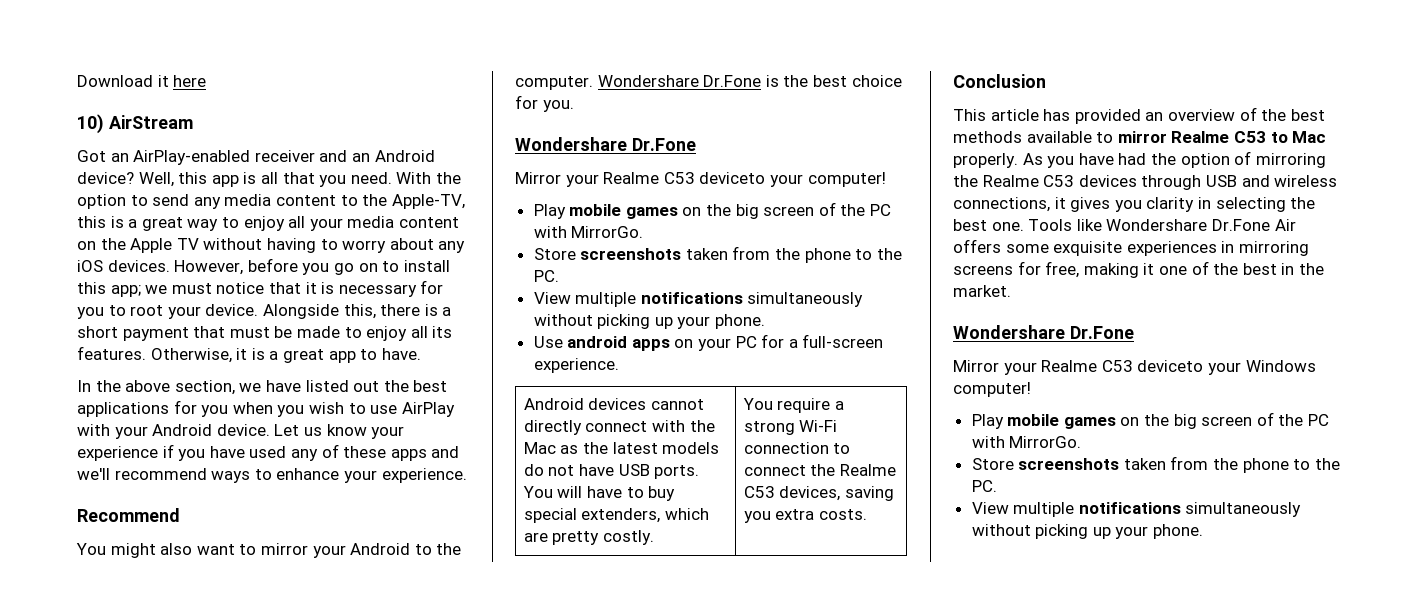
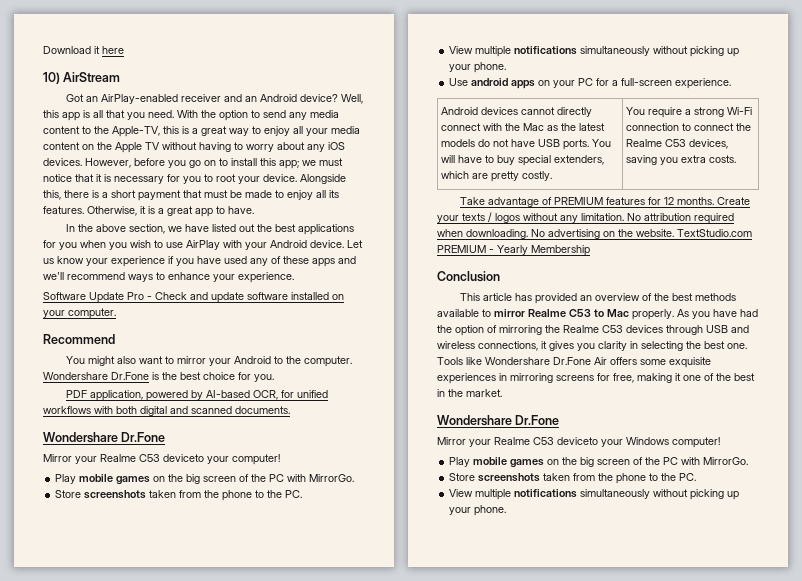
+ Software Update Pro - Check and update software installed on your computer.
+ PDF application, powered by AI-based OCR, for unified workflows with both digital and scanned documents.
+ Take advantage of PREMIUM features for 12 months. Create your texts / logos without any limitation. No attribution required when downloading. No advertising on the website. TextStudio.com PREMIUM - Yearly Membership

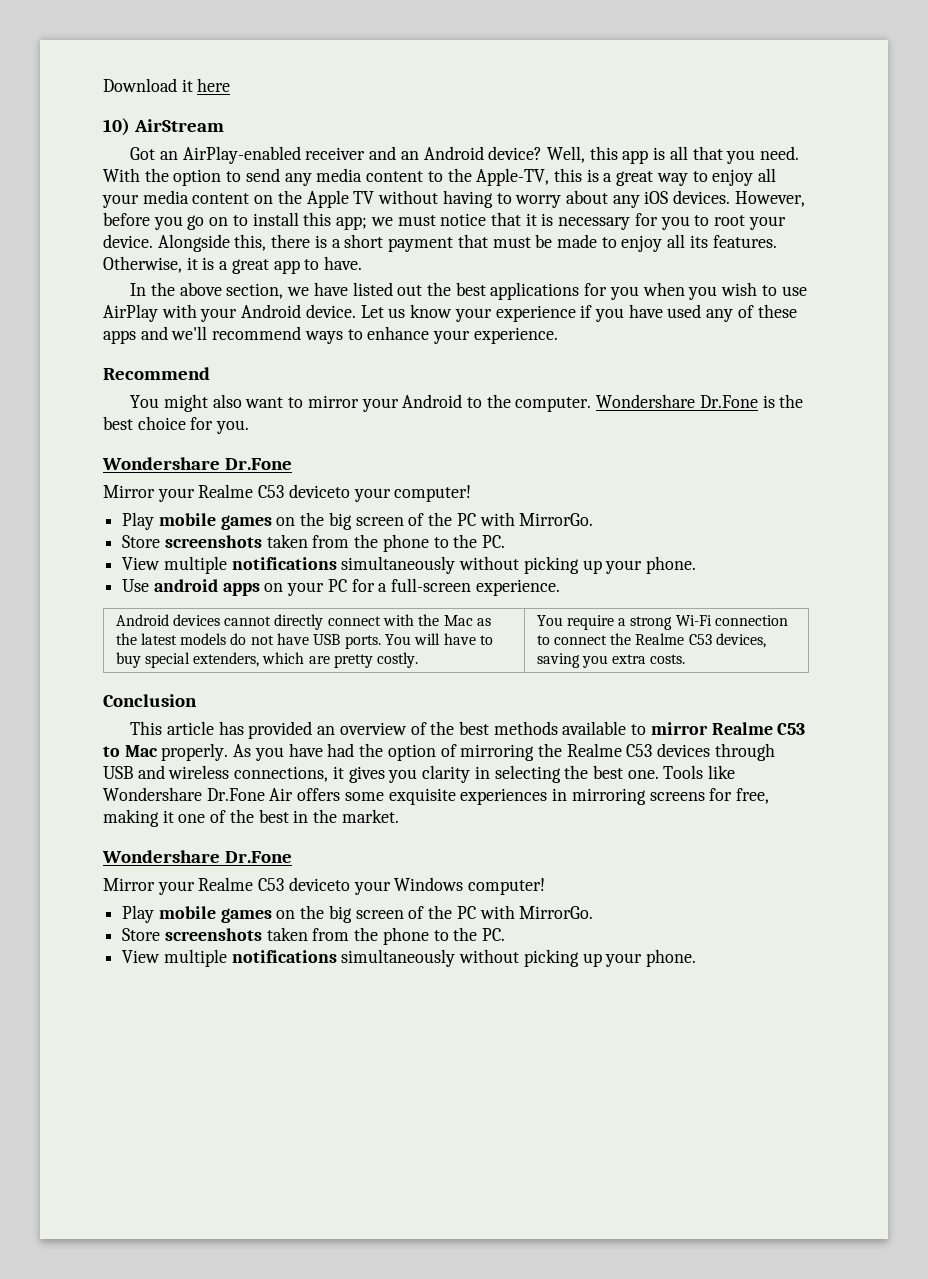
- Software Update Pro - Check and update software installed on your computer.
- PDF application, powered by AI-based OCR, for unified workflows with both digital and scanned documents.
- Take advantage of PREMIUM features for 12 months. Create your texts / logos without any limitation. No attribution required when downloading. No advertising on the website. TextStudio.com PREMIUM - Yearly Membership

